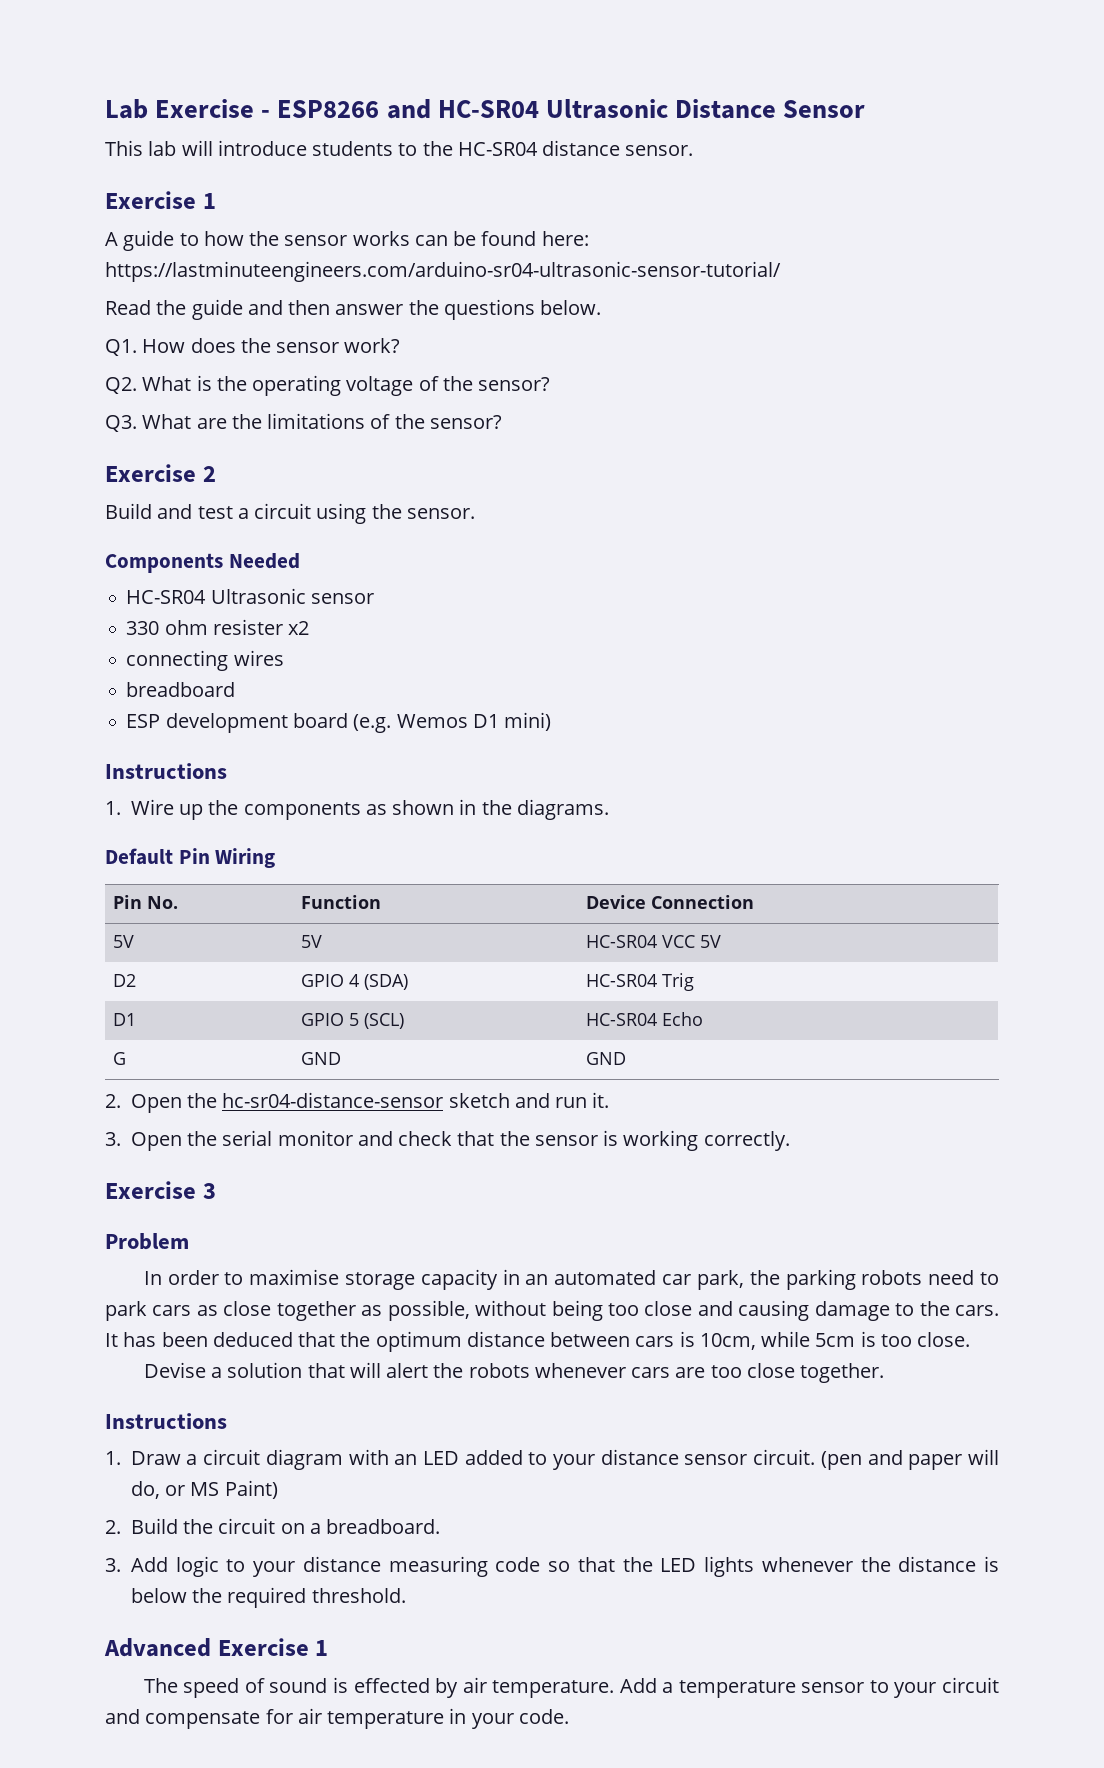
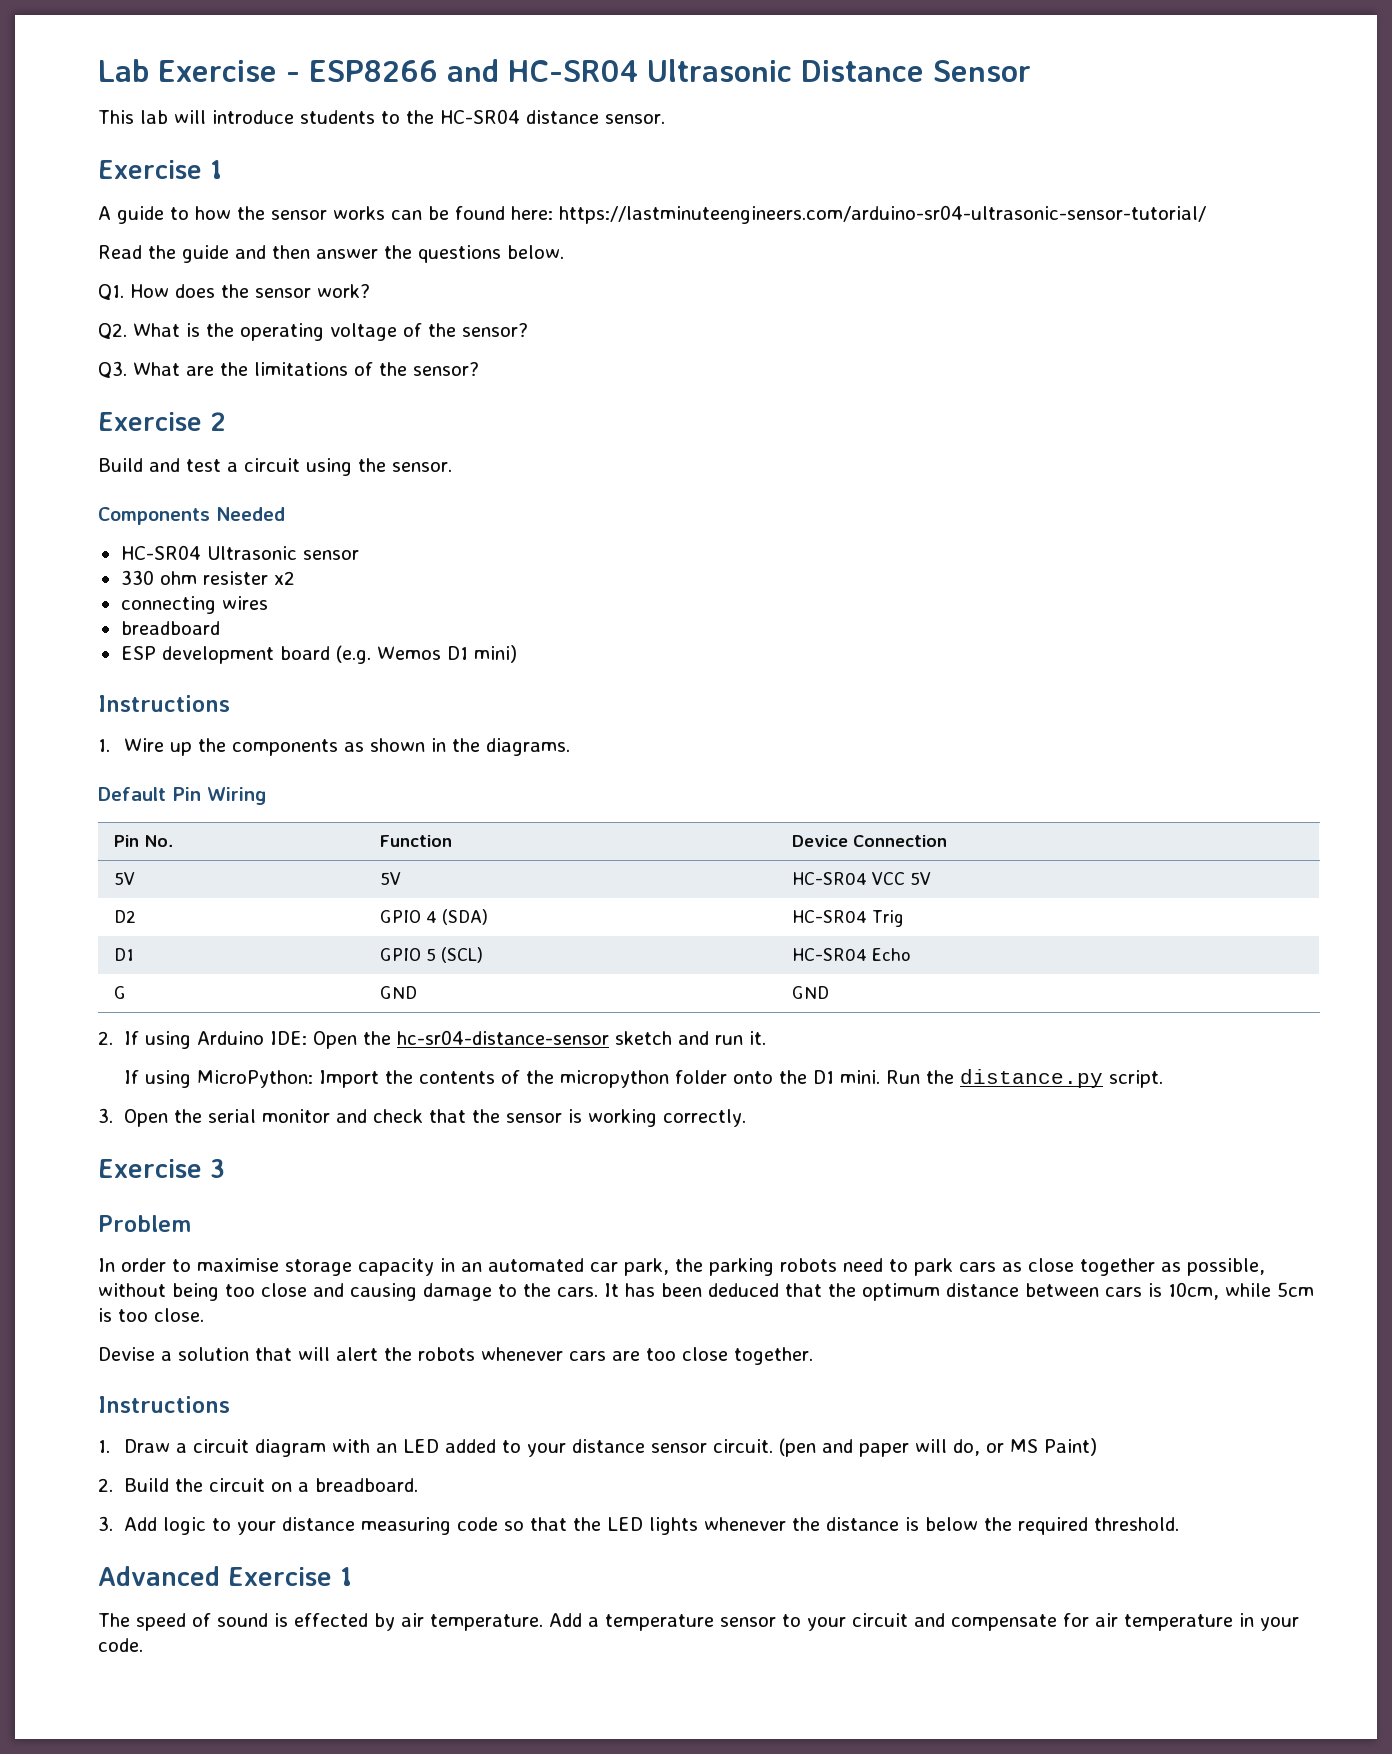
- 2. Open the hc-sr04-distance-sensor sketch and run it.
+ 2. If using Arduino IDE: Open the hc-sr04-distance-sensor sketch and run it.
+ If using MicroPython: Import the contents of the micropython folder onto the D1 mini. Run the distance.py script.

